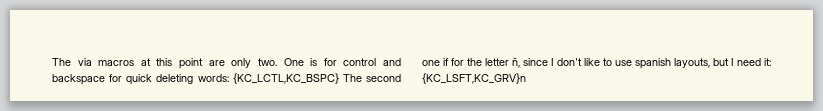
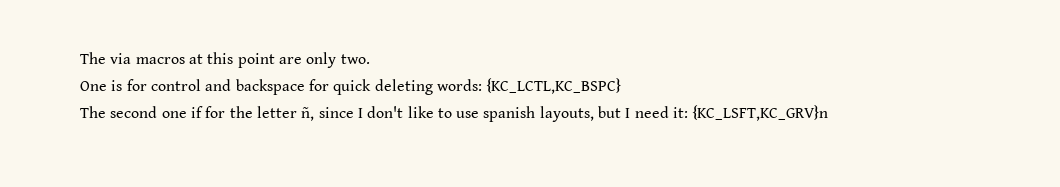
- The via macros at this point are only two. One is for control and backspace for quick deleting words: {KC_LCTL,KC_BSPC} The second one if for the letter ñ, since I don't like to use spanish layouts, but I need it: {KC_LSFT,KC_GRV}n
+ The via macros at this point are only two.
+ One is for control and backspace for quick deleting words: {KC_LCTL,KC_BSPC}
+ The second one if for the letter ñ, since I don't like to use spanish layouts, but I need it: {KC_LSFT,KC_GRV}n

